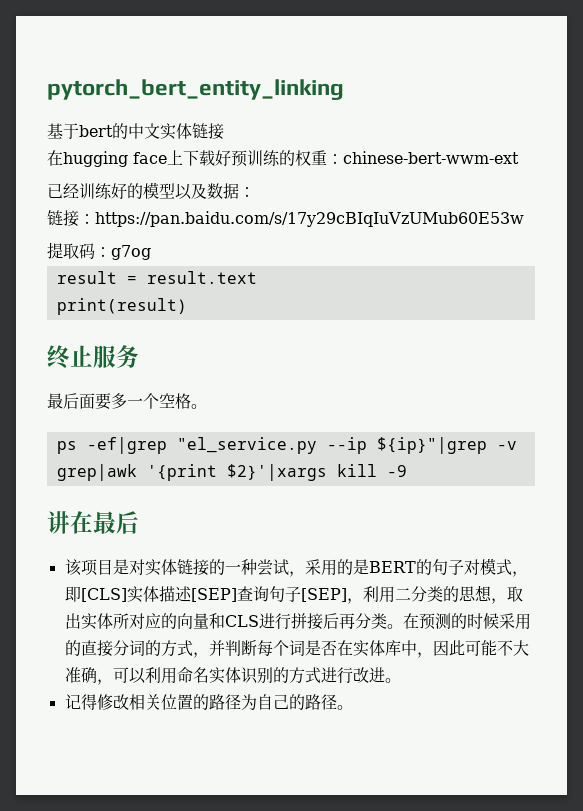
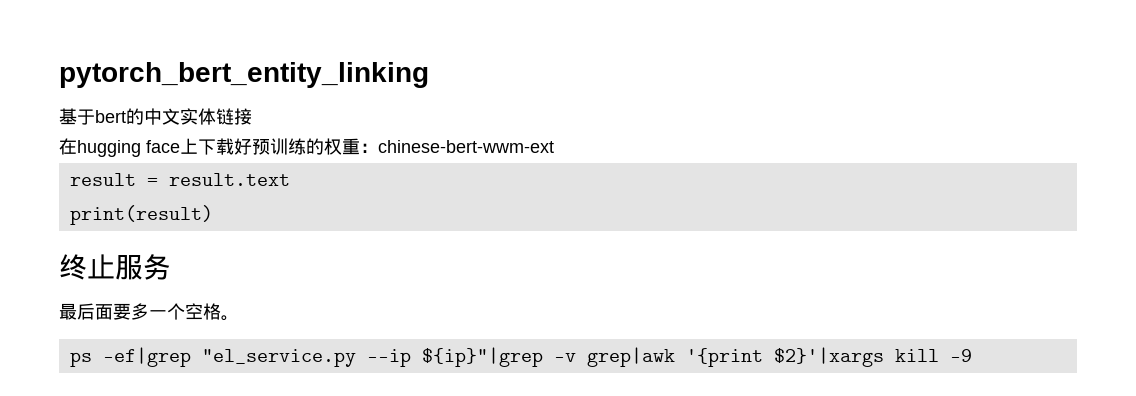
- 已经训练好的模型以及数据：
- 链接：https://pan.baidu.com/s/17y29cBIqIuVzUMub60E53w
- 提取码：g7og
- 讲在最后
- 该项目是对实体链接的一种尝试，采用的是BERT的句子对模式，即[CLS]实体描述[SEP]查询句子[SEP]，利用二分类的思想，取出实体所对应的向量和CLS进行拼接后再分类。在预测的时候采用的直接分词的方式，并判断每个词是否在实体库中，因此可能不大准确，可以利用命名实体识别的方式进行改进。
- 记得修改相关位置的路径为自己的路径。

